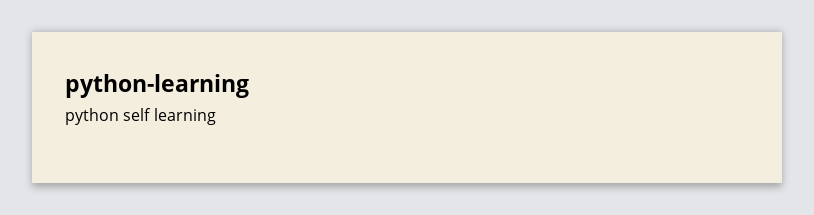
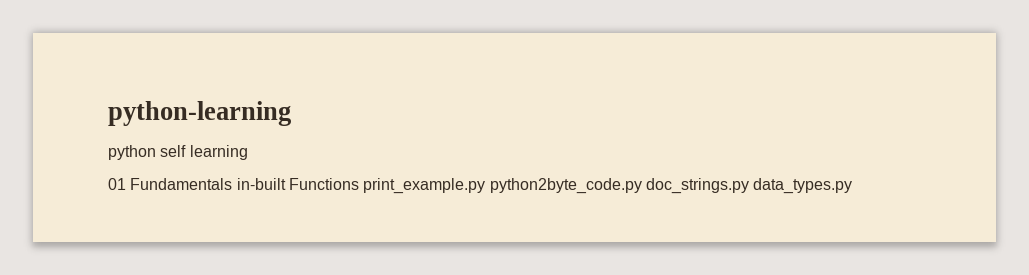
+ 01 Fundamentals in-built Functions print_example.py python2byte_code.py doc_strings.py data_types.py

